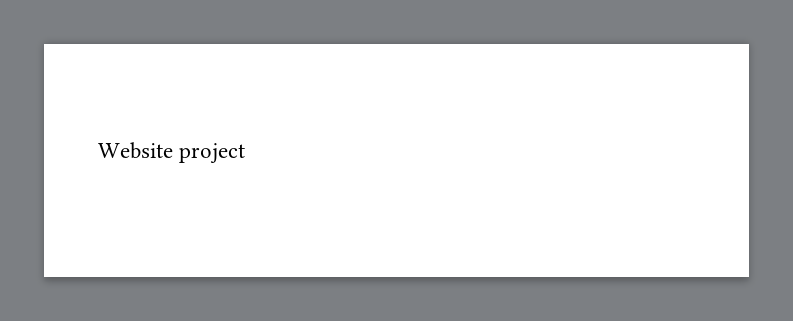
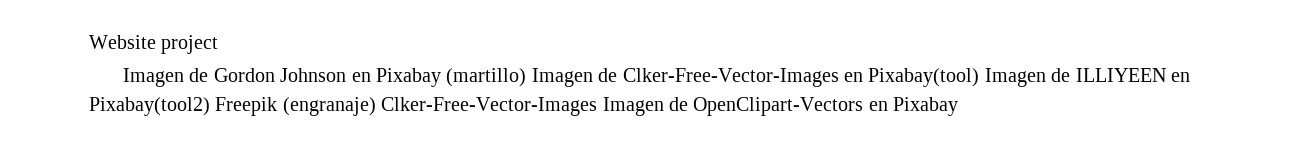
+ Imagen de Gordon Johnson en Pixabay (martillo) Imagen de Clker-Free-Vector-Images en Pixabay(tool) Imagen de ILLIYEEN en Pixabay(tool2) Freepik (engranaje) Clker-Free-Vector-Images Imagen de OpenClipart-Vectors en Pixabay

